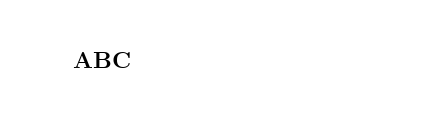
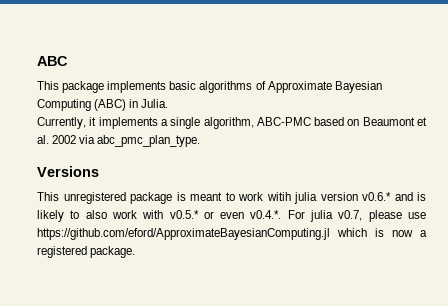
+ This package implements basic algorithms of Approximate Bayesian Computing (ABC) in Julia.
+ Currently, it implements a single algorithm, ABC-PMC based on Beaumont et al. 2002 via abc_pmc_plan_type.
+ Versions
+ This unregistered package is meant to work witih julia version v0.6.* and is likely to also work with v0.5.* or even v0.4.*. For julia v0.7, please use https://github.com/eford/ApproximateBayesianComputing.jl which is now a registered package.

